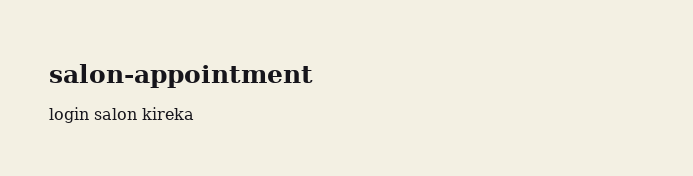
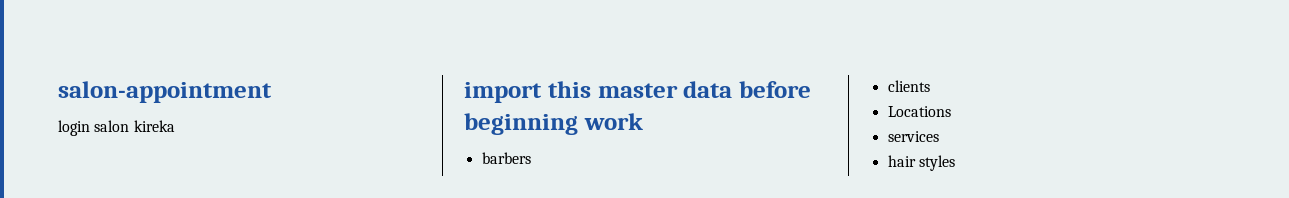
+ import this master data before beginning work
+ barbers
+ clients
+ Locations
+ services
+ hair styles

